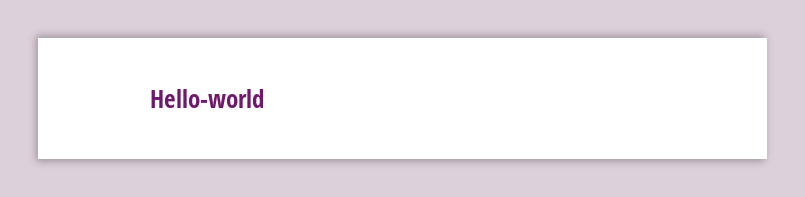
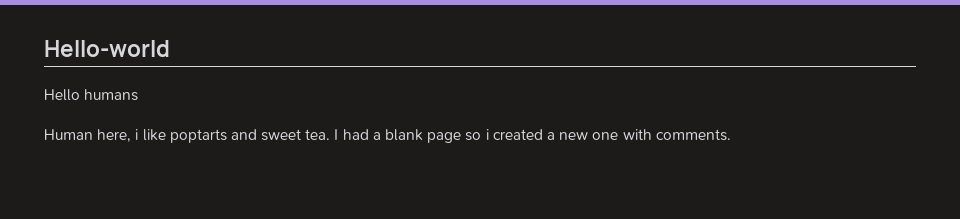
+ Hello humans
+ Human here, i like poptarts and sweet tea. I had a blank page so i created a new one with comments.

